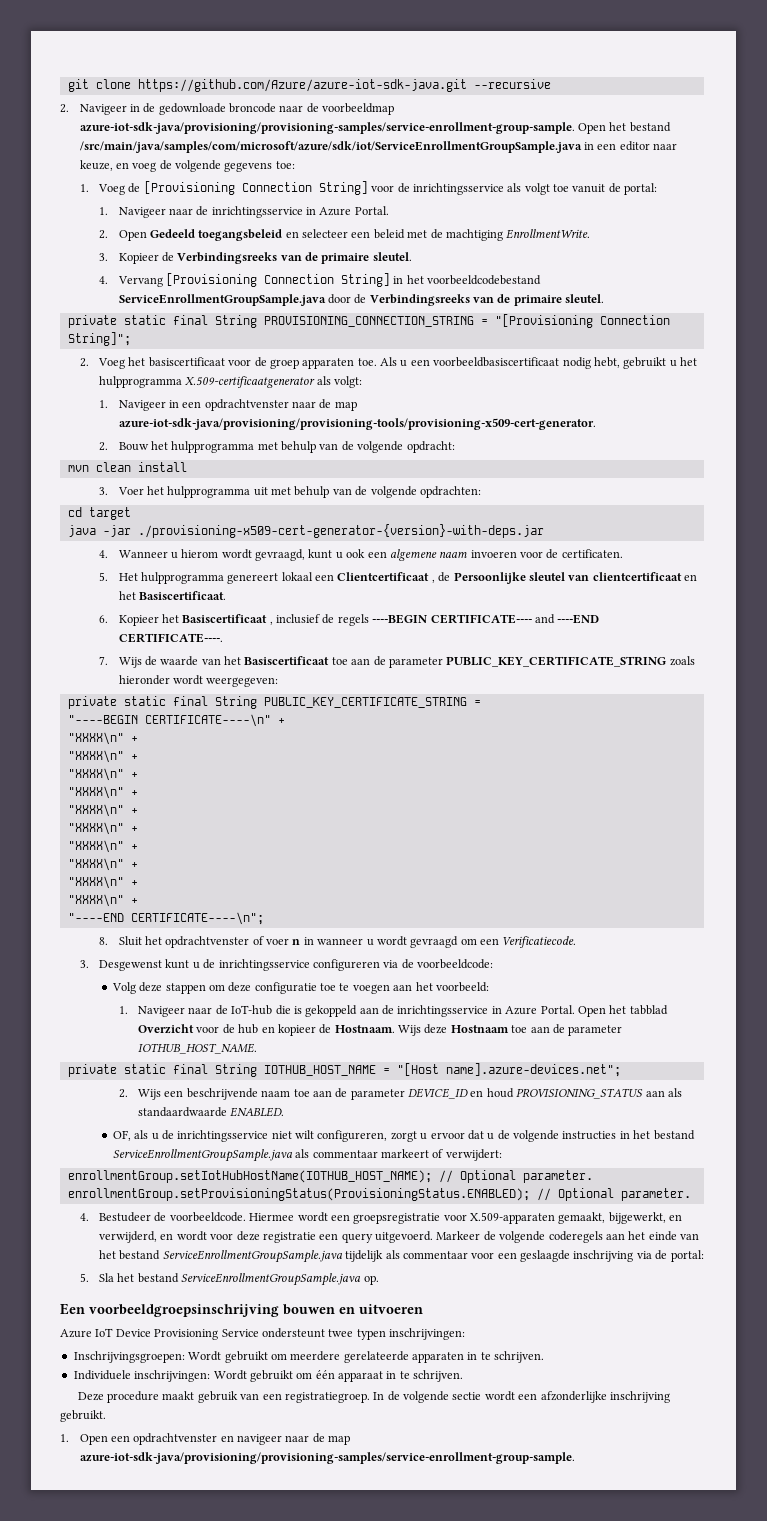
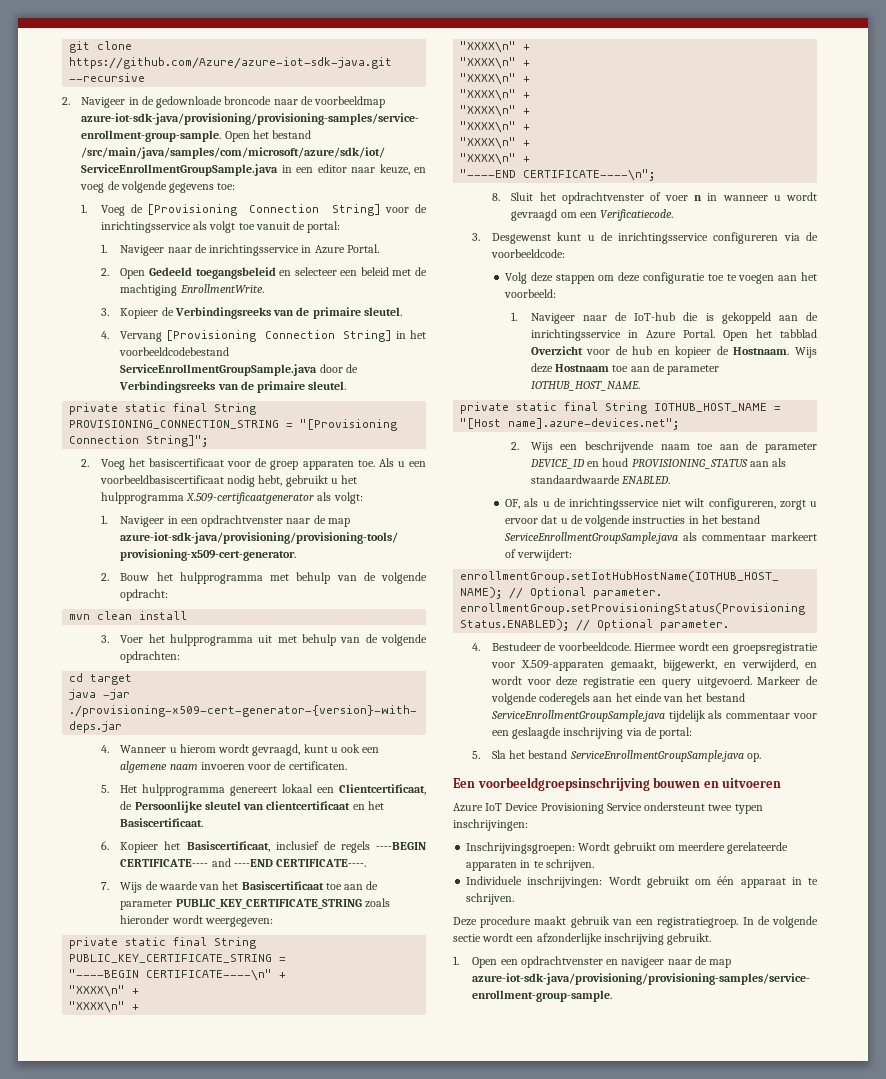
- 5. Het hulpprogramma genereert lokaal een Clientcertificaat , de Persoonlijke sleutel van clientcertificaat en het Basiscertificaat.
+ 5. Het hulpprogramma genereert lokaal een Clientcertificaat, de Persoonlijke sleutel van clientcertificaat en het Basiscertificaat.
- 6. Kopieer het Basiscertificaat , inclusief de regels ----BEGIN CERTIFICATE---- and ----END CERTIFICATE----.
+ 6. Kopieer het Basiscertificaat, inclusief de regels ----BEGIN CERTIFICATE---- and ----END CERTIFICATE----.

